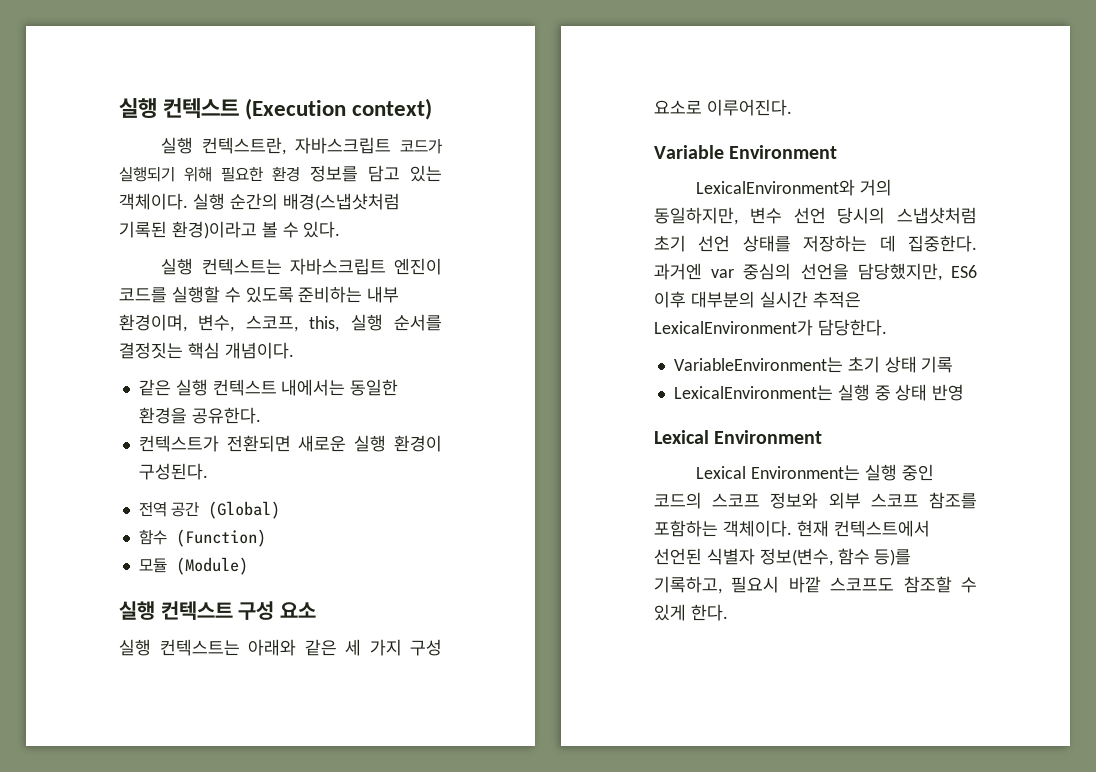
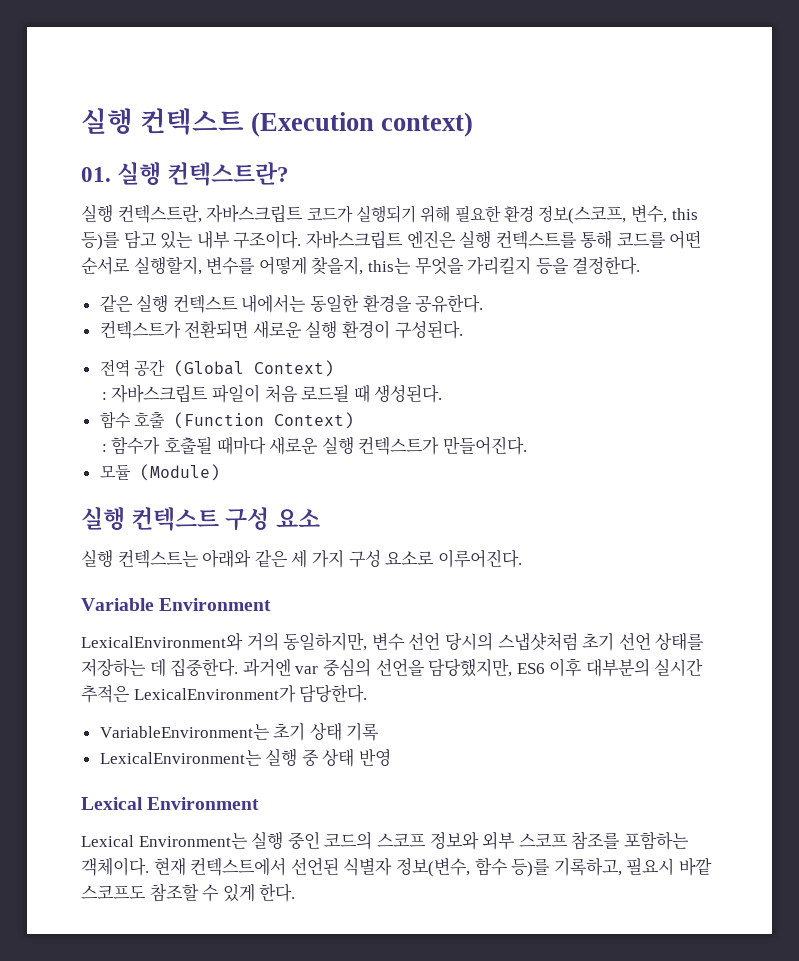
+ 01. 실행 컨텍스트란?
- 실행 컨텍스트란, 자바스크립트 코드가 실행되기 위해 필요한 환경 정보를 담고 있는 객체이다. 실행 순간의 배경(스냅샷처럼 기록된 환경)이라고 볼 수 있다.
- 실행 컨텍스트는 자바스크립트 엔진이 코드를 실행할 수 있도록 준비하는 내부 환경이며, 변수, 스코프, this, 실행 순서를 결정짓는 핵심 개념이다.
+ 실행 컨텍스트란, 자바스크립트 코드가 실행되기 위해 필요한 환경 정보(스코프, 변수, this 등)를 담고 있는 내부 구조이다. 자바스크립트 엔진은 실행 컨텍스트를 통해 코드를 어떤 순서로 실행할지, 변수를 어떻게 찾을지, this는 무엇을 가리킬지 등을 결정한다.
- 전역 공간 (Global)
- 함수 (Function)
+ 전역 공간 (Global Context)
+ : 자바스크립트 파일이 처음 로드될 때 생성된다.
+ 함수 호출 (Function Context)
+ : 함수가 호출될 때마다 새로운 실행 컨텍스트가 만들어진다.

